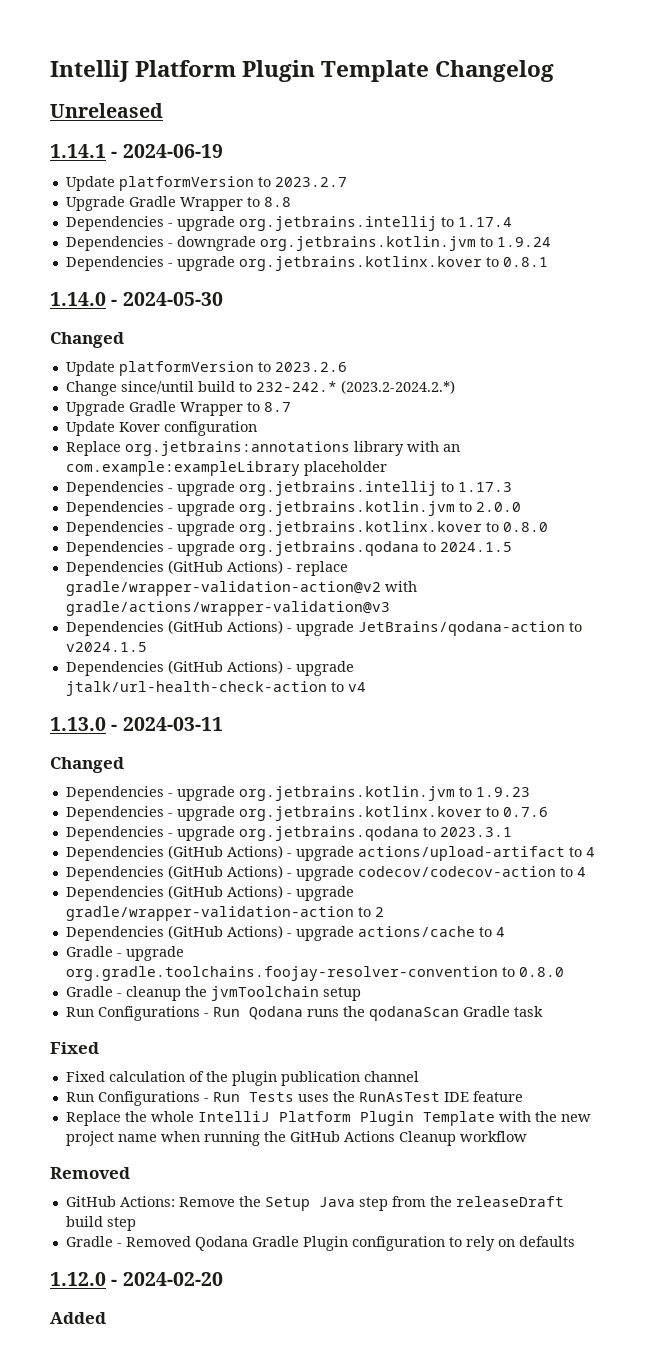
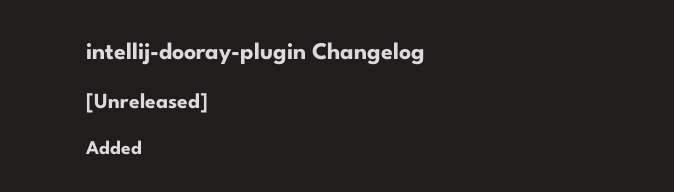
- IntelliJ Platform Plugin Template Changelog
- Unreleased
- 1.14.1 - 2024-06-19
- Update platformVersion to 2023.2.7
- Upgrade Gradle Wrapper to 8.8
- Dependencies - upgrade org.jetbrains.intellij to 1.17.4
- Dependencies - downgrade org.jetbrains.kotlin.jvm to 1.9.24
- Dependencies - upgrade org.jetbrains.kotlinx.kover to 0.8.1
- 1.14.0 - 2024-05-30
- Changed
- Update platformVersion to 2023.2.6
- Change since/until build to 232-242.* (2023.2-2024.2.*)
- Upgrade Gradle Wrapper to 8.7
- Update Kover configuration
- Replace org.jetbrains:annotations library with an com.example:exampleLibrary placeholder
- Dependencies - upgrade org.jetbrains.intellij to 1.17.3
- Dependencies - upgrade org.jetbrains.kotlin.jvm to 2.0.0
- Dependencies - upgrade org.jetbrains.kotlinx.kover to 0.8.0
- Dependencies - upgrade org.jetbrains.qodana to 2024.1.5
- Dependencies (GitHub Actions) - replace gradle/wrapper-validation-action@v2 with gradle/actions/wrapper-validation@v3
- Dependencies (GitHub Actions) - upgrade JetBrains/qodana-action to v2024.1.5
- Dependencies (GitHub Actions) - upgrade jtalk/url-health-check-action to v4
- 1.13.0 - 2024-03-11
- Changed
- Dependencies - upgrade org.jetbrains.kotlin.jvm to 1.9.23
- Dependencies - upgrade org.jetbrains.kotlinx.kover to 0.7.6
- Dependencies - upgrade org.jetbrains.qodana to 2023.3.1
- Dependencies (GitHub Actions) - upgrade actions/upload-artifact to 4
- Dependencies (GitHub Actions) - upgrade codecov/codecov-action to 4
- Dependencies (GitHub Actions) - upgrade gradle/wrapper-validation-action to 2
- Dependencies (GitHub Actions) - upgrade actions/cache to 4
- Gradle - upgrade org.gradle.toolchains.foojay-resolver-convention to 0.8.0
- Gradle - cleanup the jvmToolchain setup
- Run Configurations - Run Qodana runs the qodanaScan Gradle task
- Fixed
- Fixed calculation of the plugin publication channel
- Run Configurations - Run Tests uses the RunAsTest IDE feature
- Replace the whole IntelliJ Platform Plugin Template with the new project name when running the GitHub Actions Cleanup workflow
- Removed
- GitHub Actions: Remove the Setup Java step from the releaseDraft build step
- Gradle - Removed Qodana Gradle Plugin configuration to rely on defaults
- 1.12.0 - 2024-02-20
+ intellij-dooray-plugin Changelog
+ [Unreleased]

